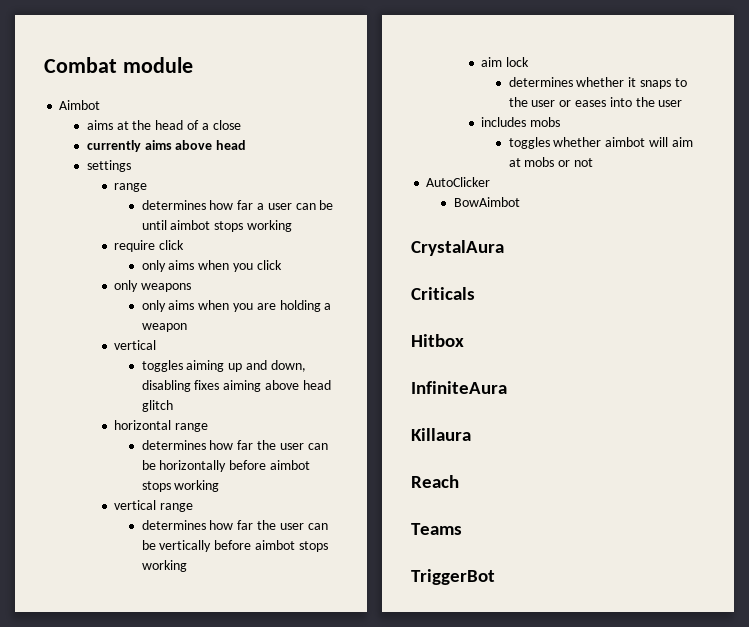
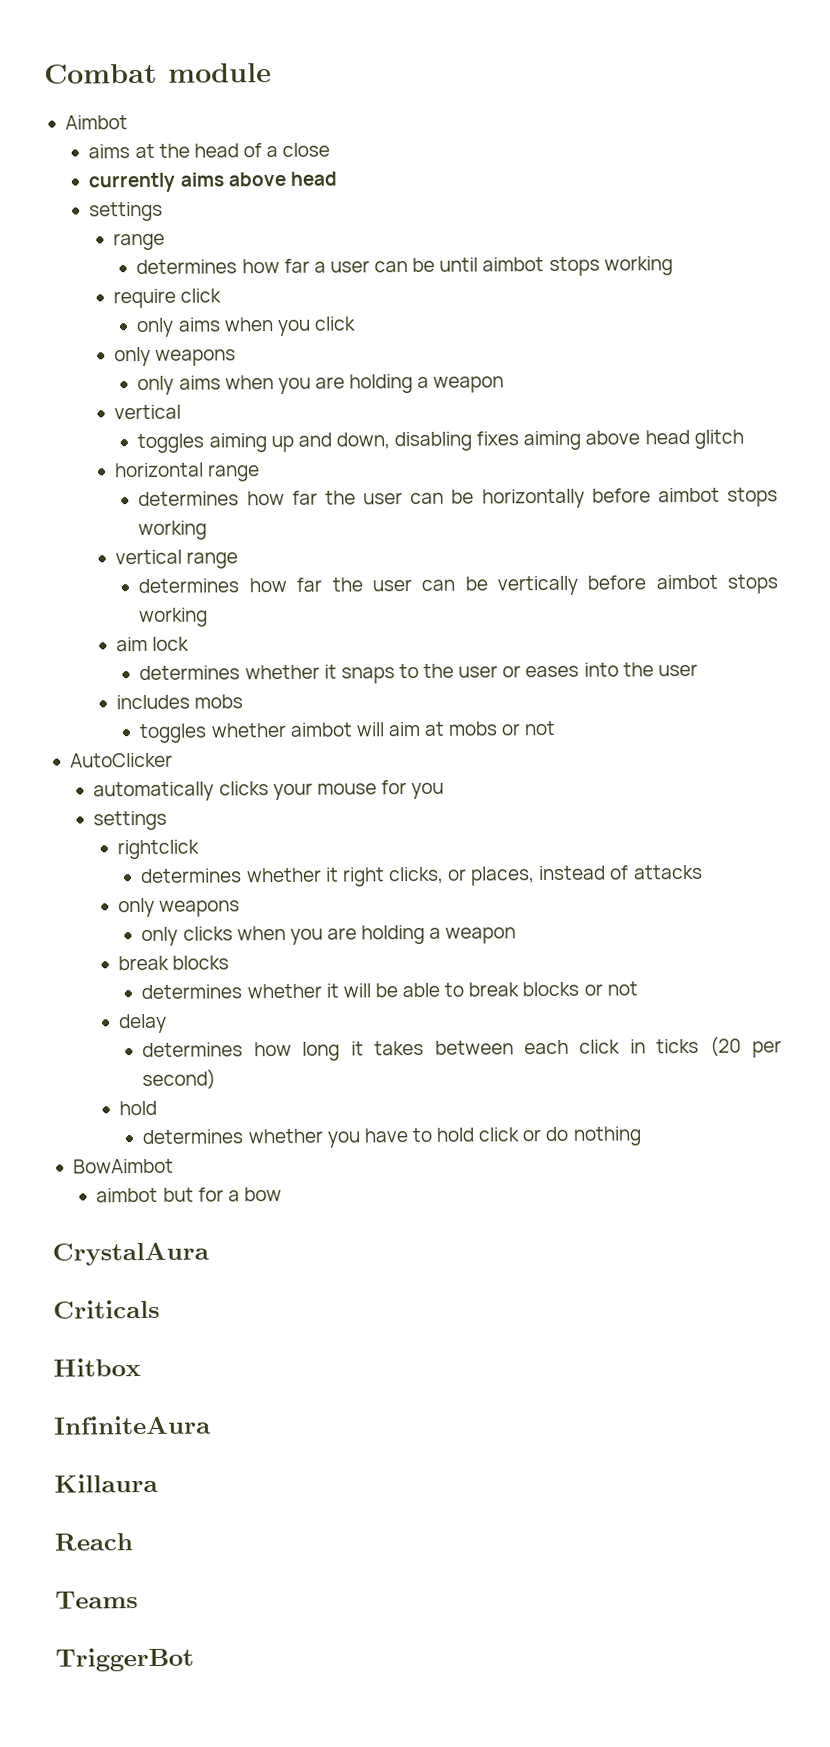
+ automatically clicks your mouse for you
+ settings
+ rightclick
+ determines whether it right clicks, or places, instead of attacks
+ only weapons
+ only clicks when you are holding a weapon
+ break blocks
+ determines whether it will be able to break blocks or not
+ delay
+ determines how long it takes between each click in ticks (20 per second)
+ hold
+ determines whether you have to hold click or do nothing
  BowAimbot
+ aimbot but for a bow

